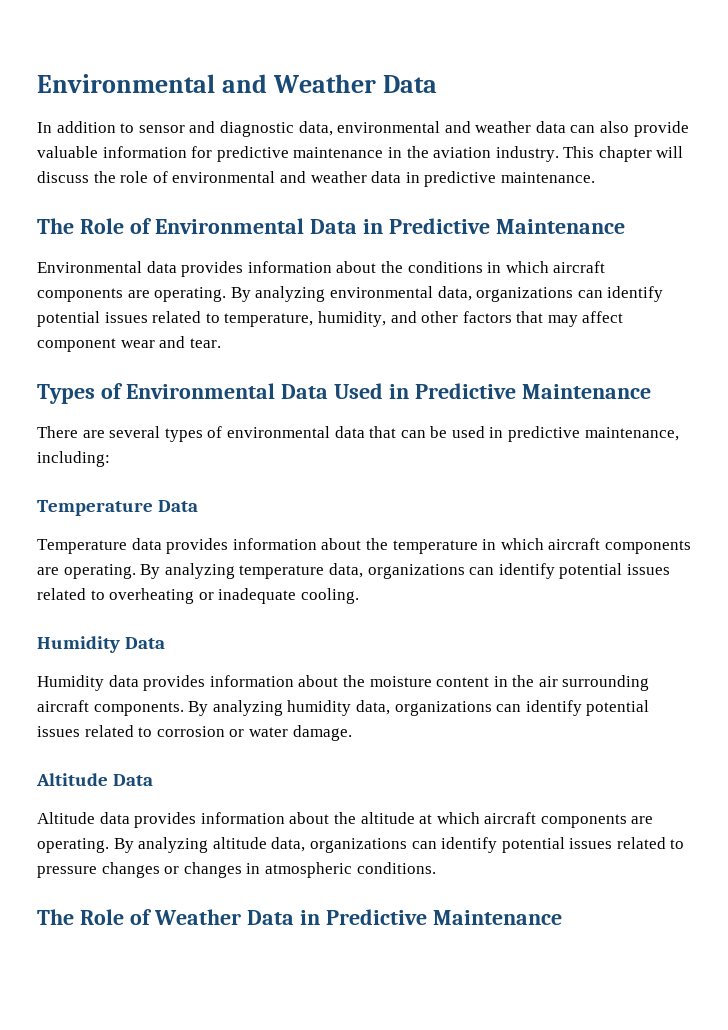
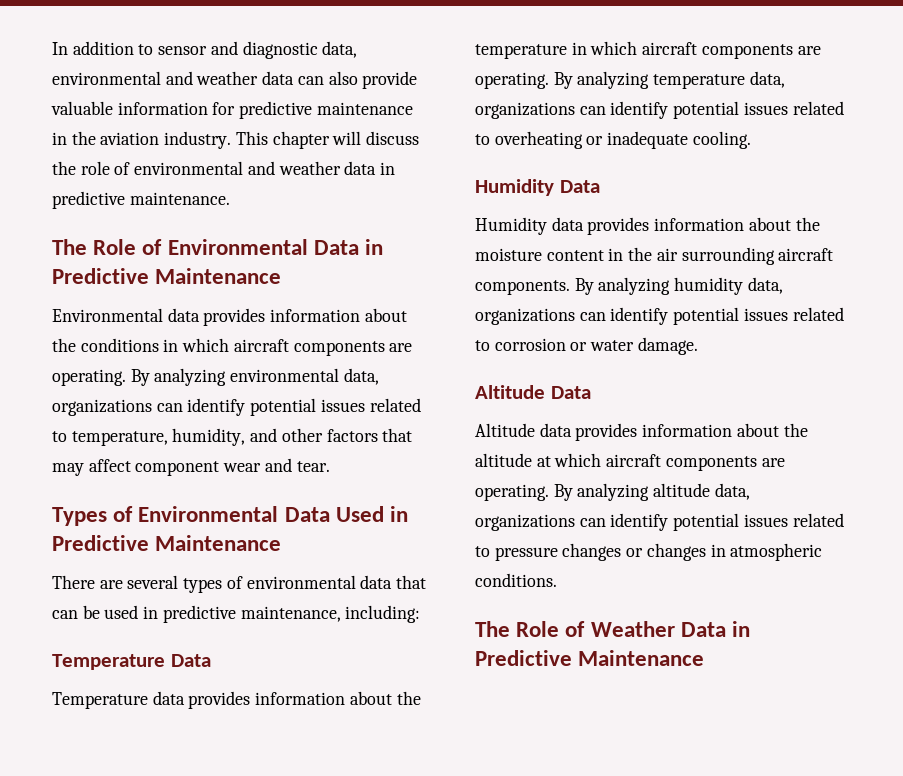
- Environmental and Weather Data

